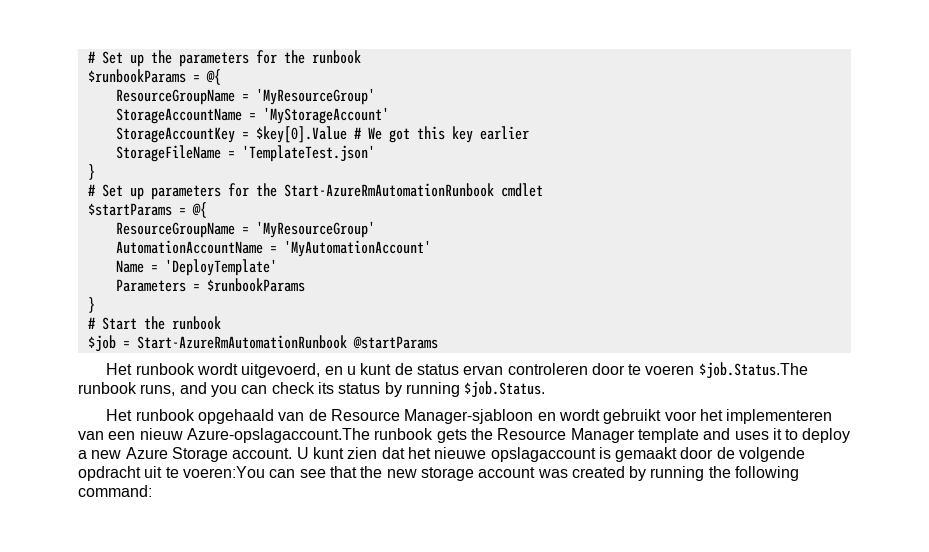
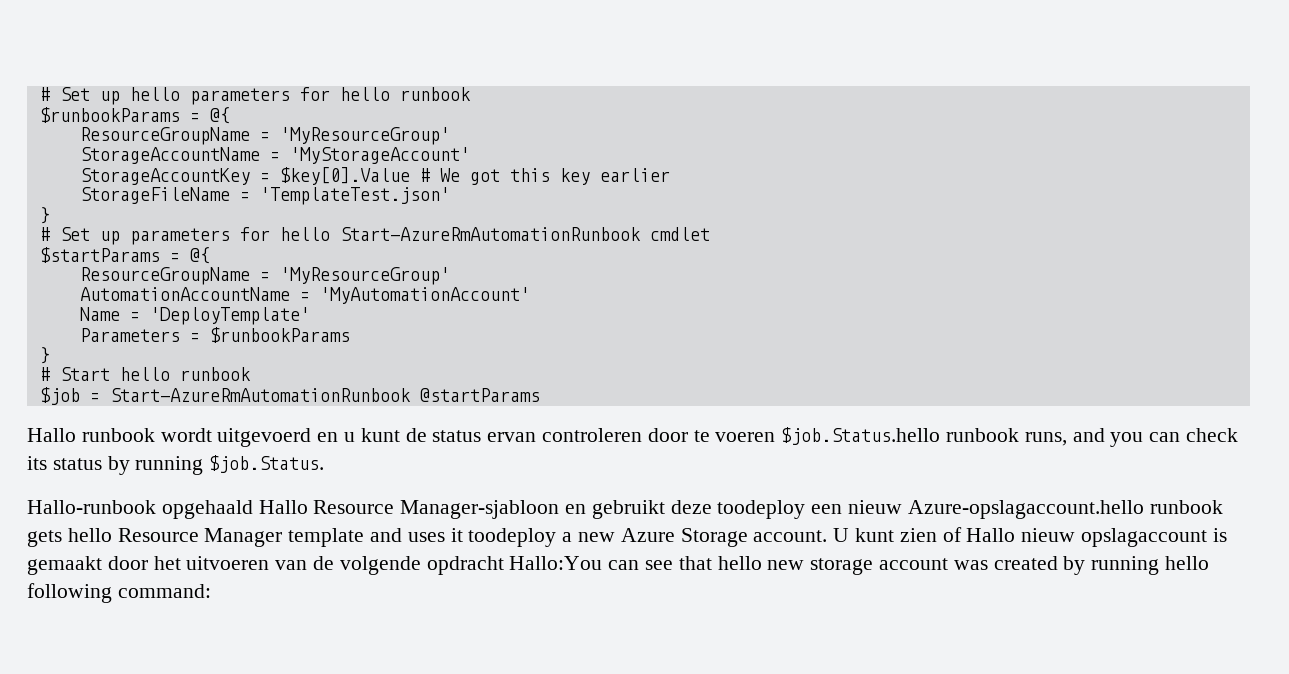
- # Set up the parameters for the runbook
+ # Set up hello parameters for hello runbook
- # Set up parameters for the Start-AzureRmAutomationRunbook cmdlet
+ # Set up parameters for hello Start-AzureRmAutomationRunbook cmdlet
- # Start the runbook
+ # Start hello runbook
- Het runbook wordt uitgevoerd, en u kunt de status ervan controleren door te voeren $job.Status.The runbook runs, and you can check its status by running $job.Status.
+ Hallo runbook wordt uitgevoerd en u kunt de status ervan controleren door te voeren $job.Status.hello runbook runs, and you can check its status by running $job.Status.
- Het runbook opgehaald van de Resource Manager-sjabloon en wordt gebruikt voor het implementeren van een nieuw Azure-opslagaccount.The runbook gets the Resource Manager template and uses it to deploy a new Azure Storage account.
+ Hallo-runbook opgehaald Hallo Resource Manager-sjabloon en gebruikt deze toodeploy een nieuw Azure-opslagaccount.hello runbook gets hello Resource Manager template and uses it toodeploy a new Azure Storage account.
- U kunt zien dat het nieuwe opslagaccount is gemaakt door de volgende opdracht uit te voeren:You can see that the new storage account was created by running the following command:
+ U kunt zien of Hallo nieuw opslagaccount is gemaakt door het uitvoeren van de volgende opdracht Hallo:You can see that hello new storage account was created by running hello following command:

